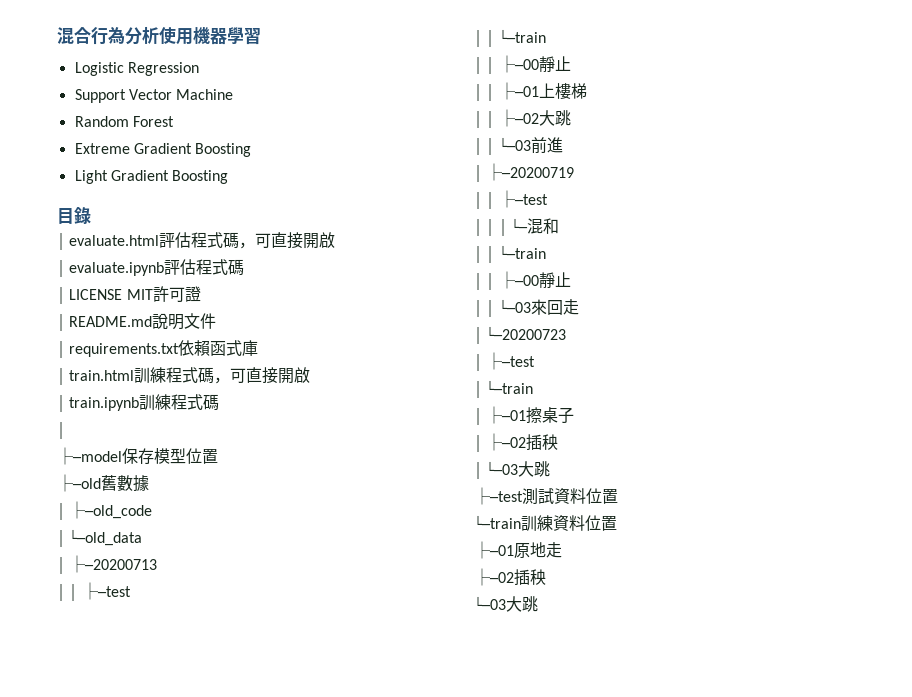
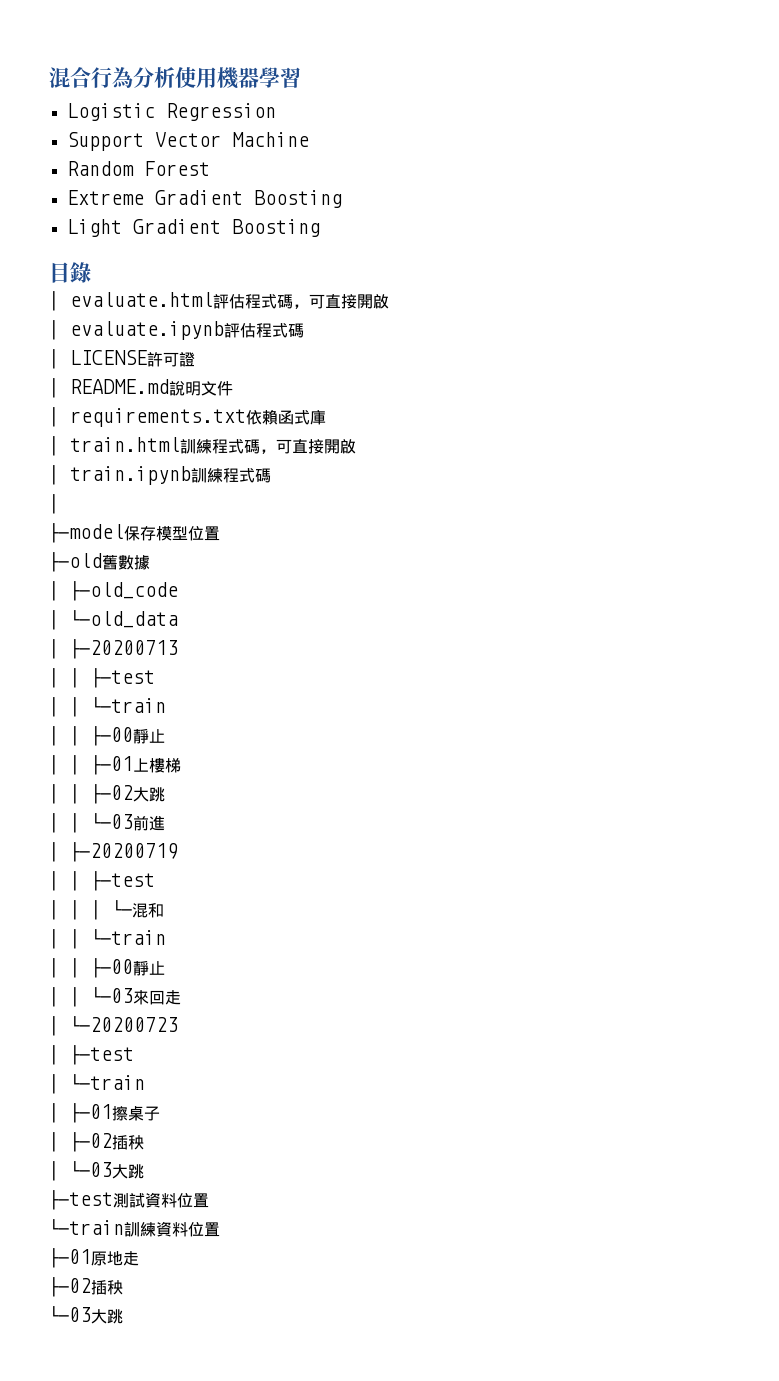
- │ LICENSE MIT許可證
+ │ LICENSE許可證

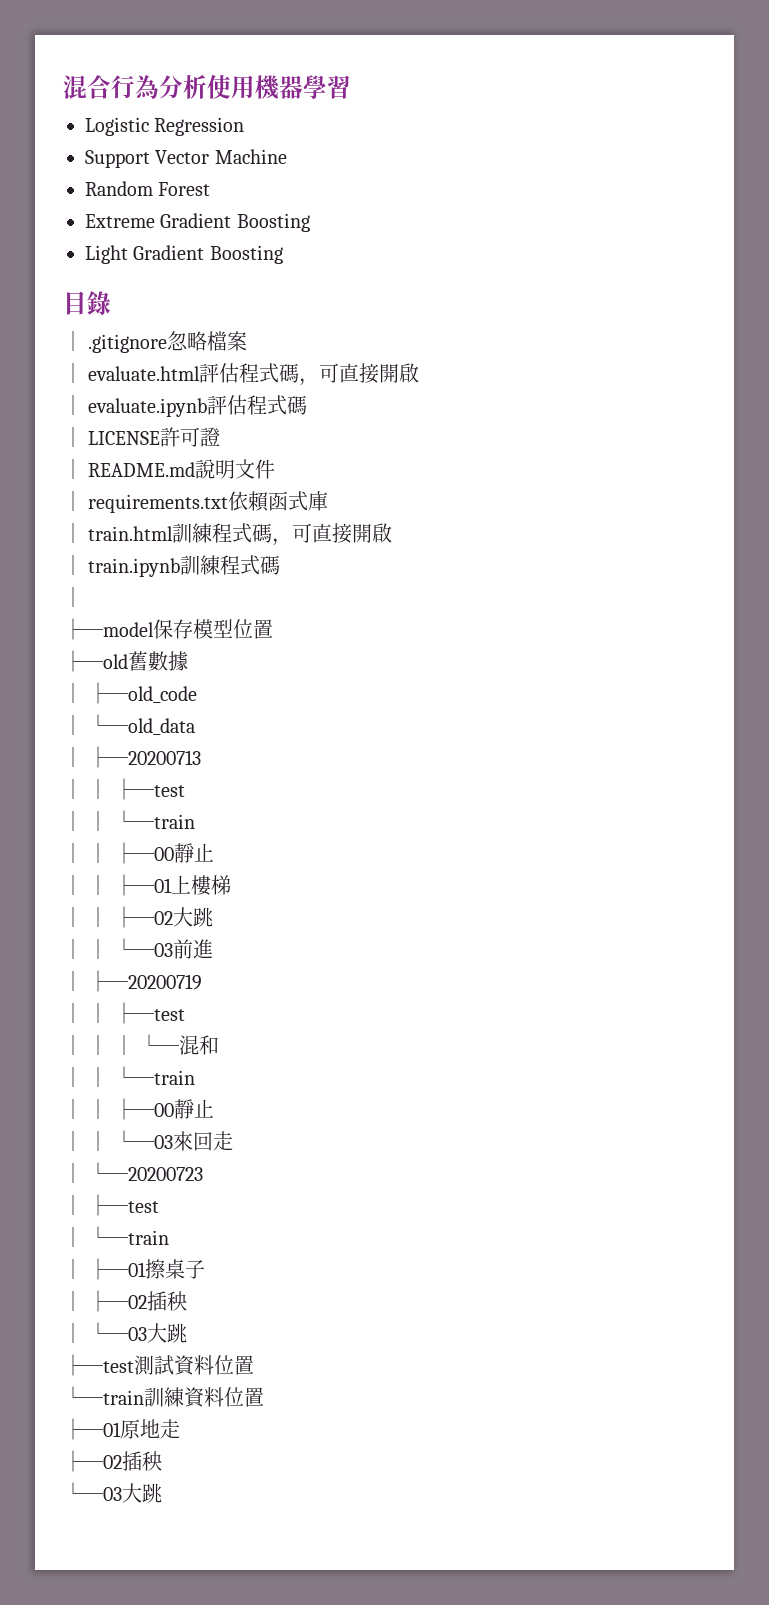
+ │ .gitignore忽略檔案

